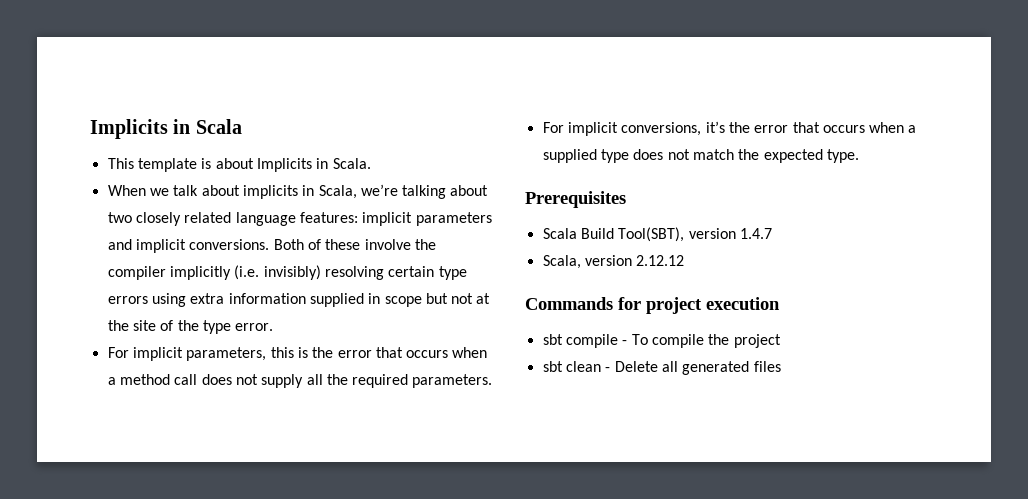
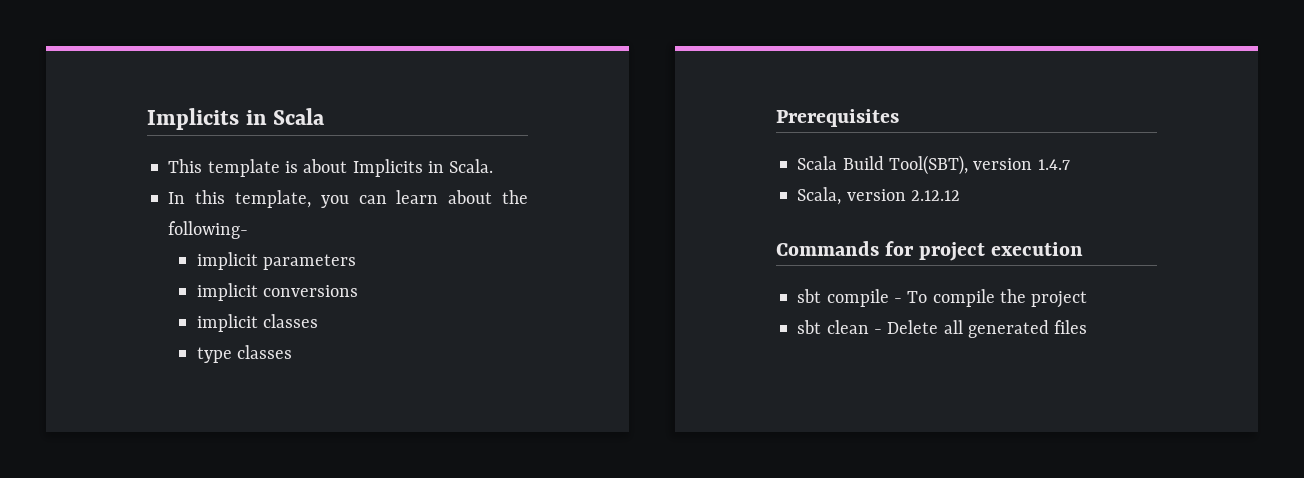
- When we talk about implicits in Scala, we’re talking about two closely related language features: implicit parameters and implicit conversions. Both of these involve the compiler implicitly (i.e. invisibly) resolving certain type errors using extra information supplied in scope but not at the site of the type error.
- For implicit parameters, this is the error that occurs when a method call does not supply all the required parameters.
- For implicit conversions, it’s the error that occurs when a supplied type does not match the expected type.
+ In this template, you can learn about the following-
+ implicit parameters
+ implicit conversions
+ implicit classes
+ type classes

